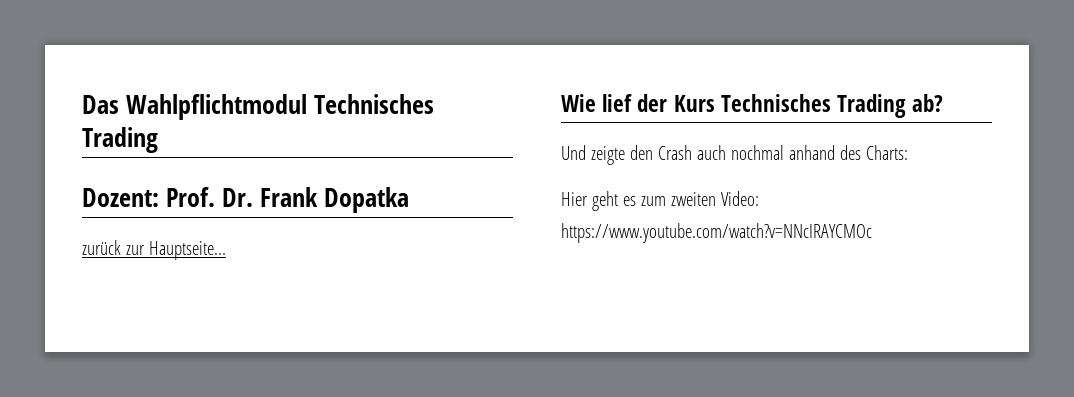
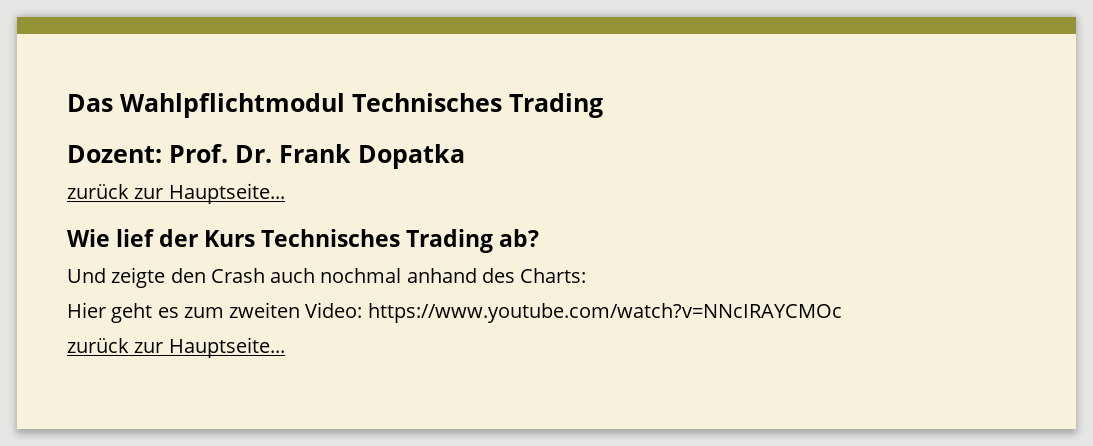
  Hier geht es zum zweiten Video: https://www.youtube.com/watch?v=NNcIRAYCMOc
+ zurück zur Hauptseite...

